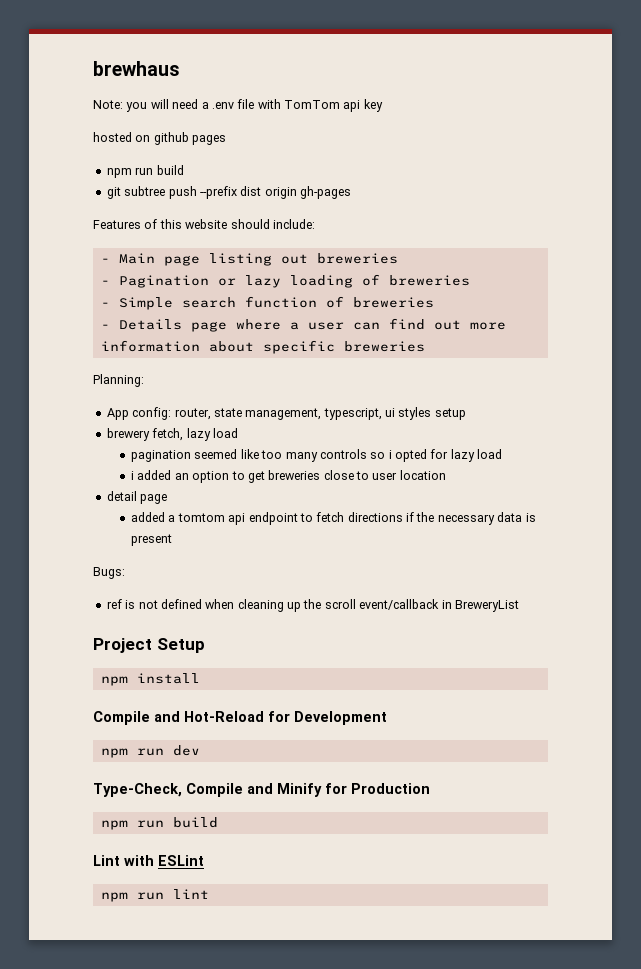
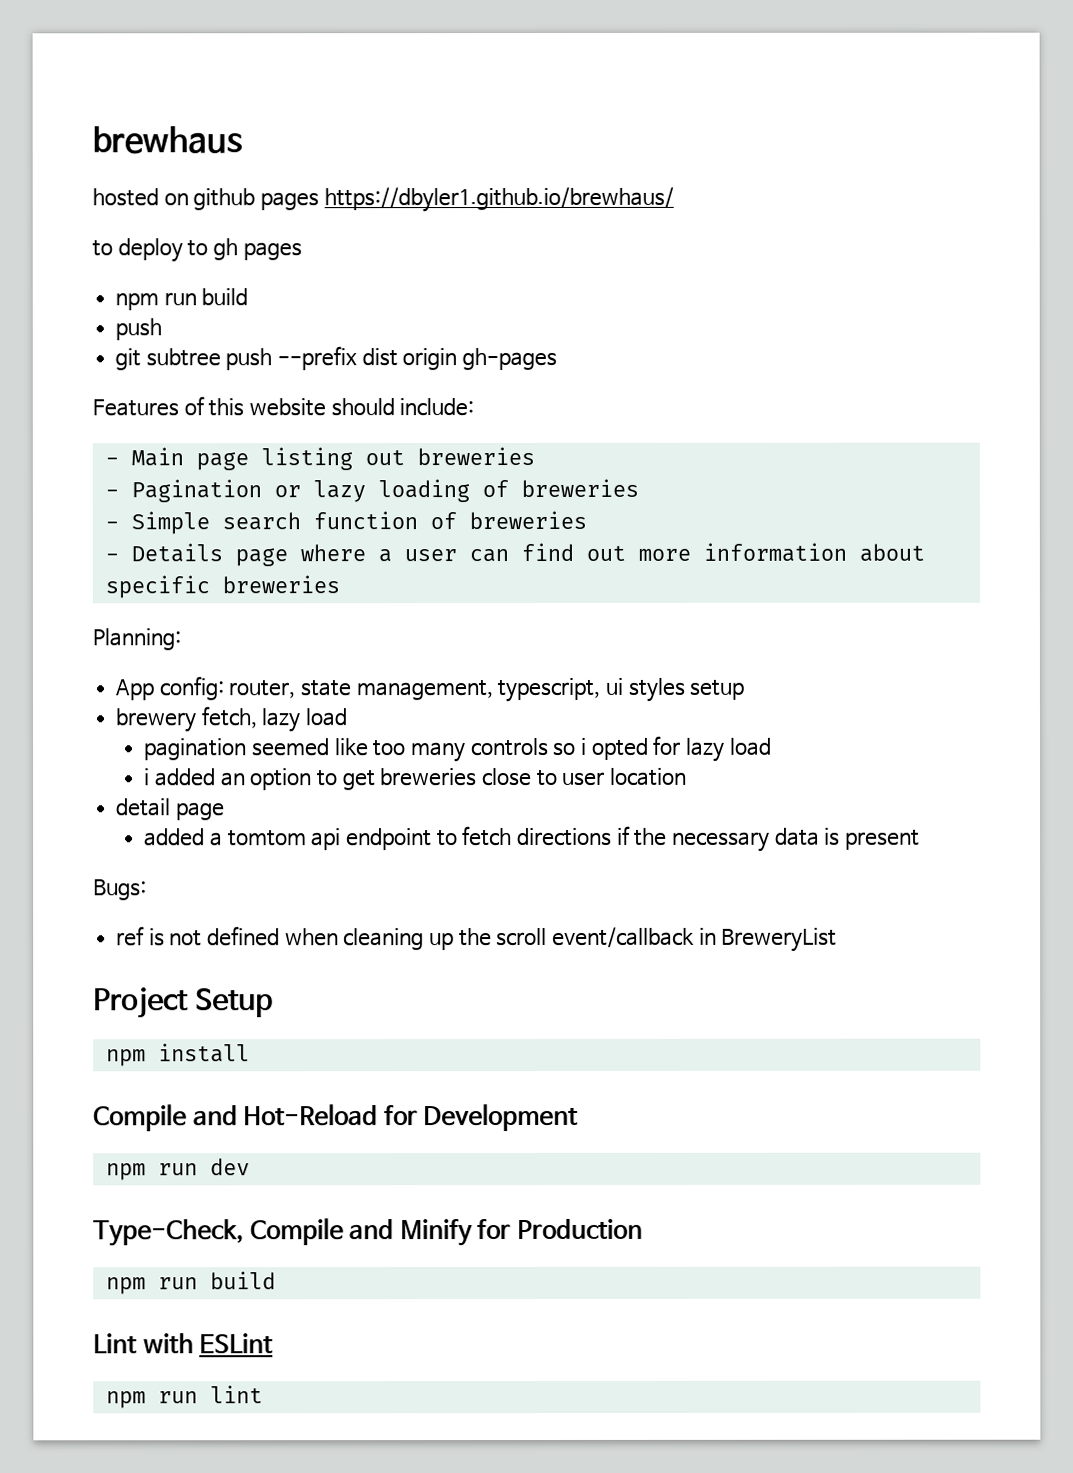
- Note: you will need a .env file with TomTom api key
- hosted on github pages
+ hosted on github pages https://dbyler1.github.io/brewhaus/
+ to deploy to gh pages
  npm run build
+ push

